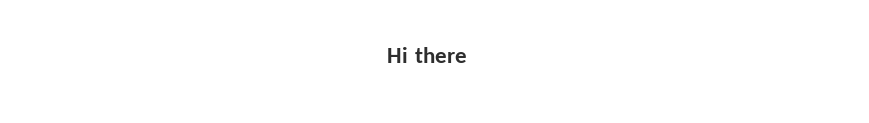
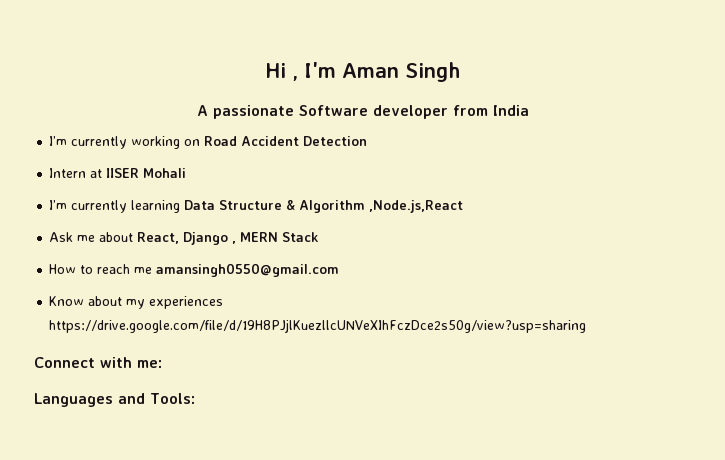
- Hi there
+ Hi , I'm Aman Singh
+ A passionate Software developer from India
+ I’m currently working on Road Accident Detection
+ Intern at IISER Mohali
+ I’m currently learning Data Structure & Algorithm ,Node.js,React
+ Ask me about React, Django , MERN Stack
+ How to reach me amansingh0550@gmail.com
+ Know about my experiences https://drive.google.com/file/d/19H8PJjlKuezllcUNVeXIhFczDce2s50g/view?usp=sharing
+ Connect with me:
+ Languages and Tools:

